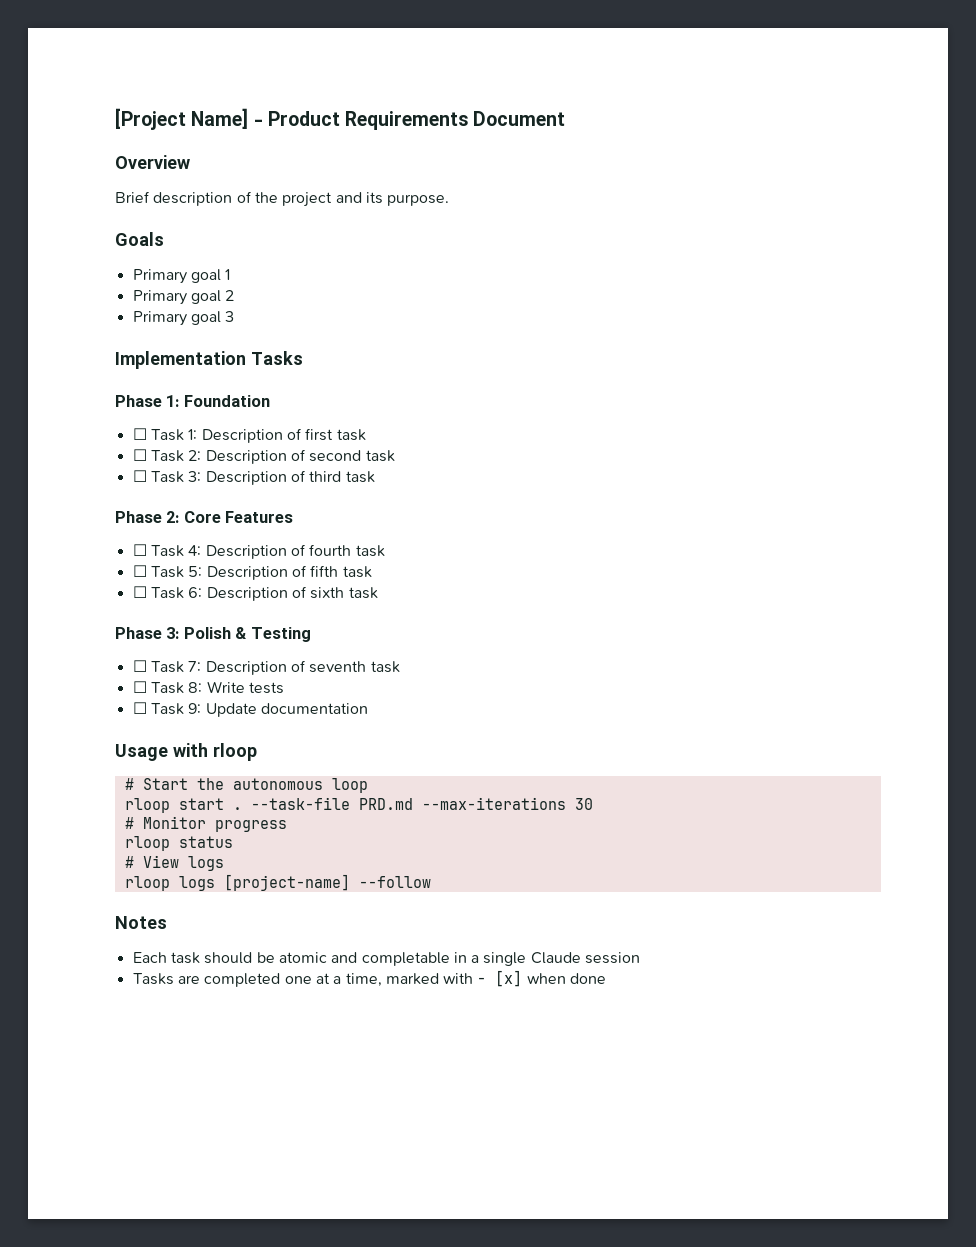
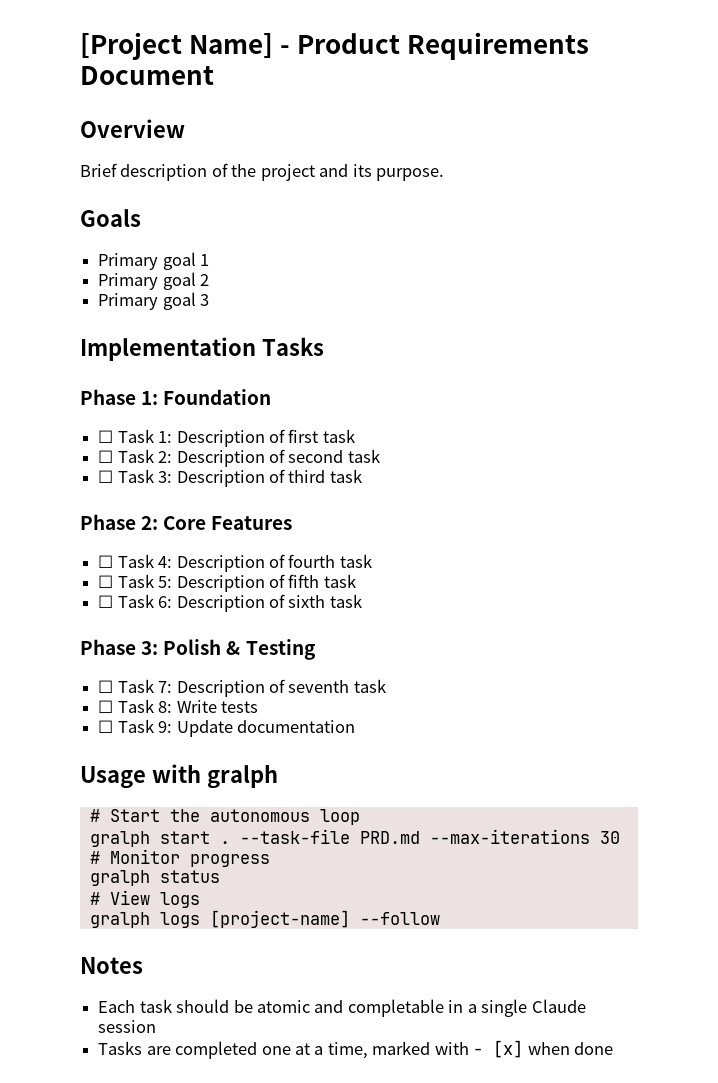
- Usage with rloop
+ Usage with gralph
- rloop start .
+ gralph start .
- rloop status
+ gralph status
- rloop logs [project-name] --follow
+ gralph logs [project-name] --follow

